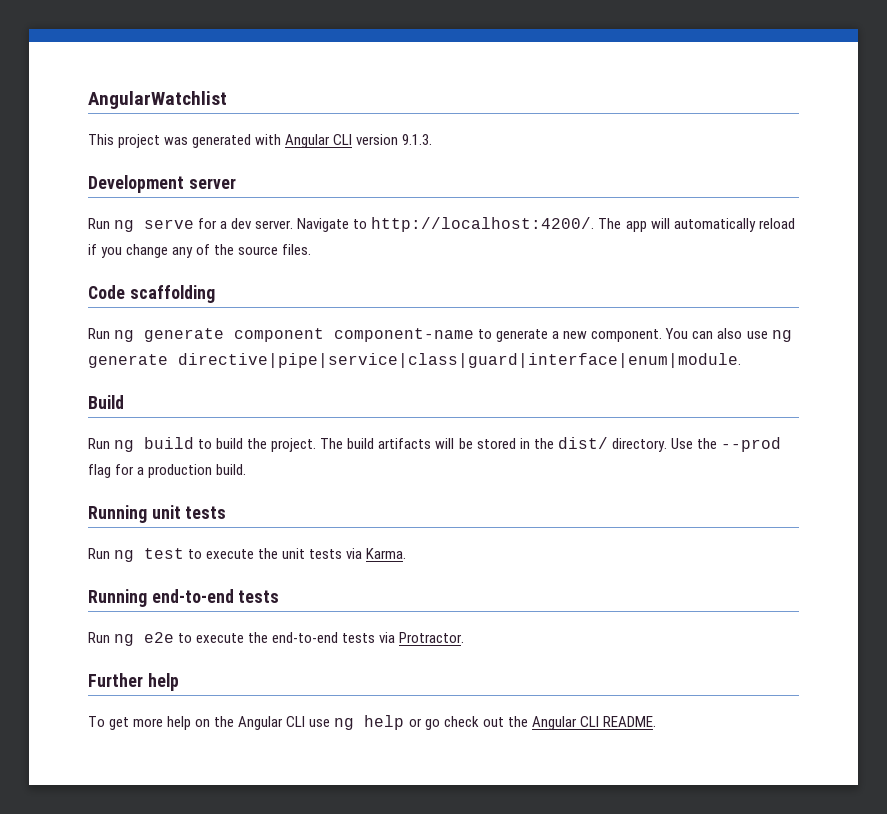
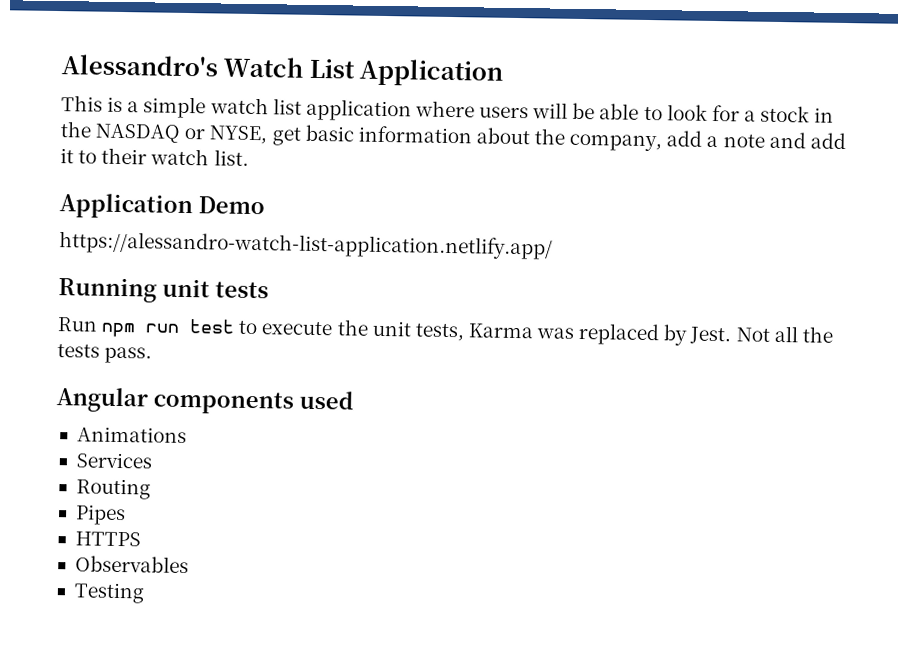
- AngularWatchlist
- This project was generated with Angular CLI version 9.1.3.
- Development server
- Run ng serve for a dev server. Navigate to http://localhost:4200/. The app will automatically reload if you change any of the source files.
- Code scaffolding
- Run ng generate component component-name to generate a new component. You can also use ng generate directive|pipe|service|class|guard|interface|enum|module.
- Build
- Run ng build to build the project. The build artifacts will be stored in the dist/ directory. Use the --prod flag for a production build.
+ Alessandro's Watch List Application
+ This is a simple watch list application where users will be able to look for a stock in the NASDAQ or NYSE, get basic information about the company, add a note and add it to their watch list.
+ Application Demo
+ https://alessandro-watch-list-application.netlify.app/
- Run ng test to execute the unit tests via Karma.
- Running end-to-end tests
- Run ng e2e to execute the end-to-end tests via Protractor.
- Further help
- To get more help on the Angular CLI use ng help or go check out the Angular CLI README.
+ Run npm run test to execute the unit tests, Karma was replaced by Jest. Not all the tests pass.
+ Angular components used
+ Animations
+ Services
+ Routing
+ Pipes
+ HTTPS
+ Observables
+ Testing

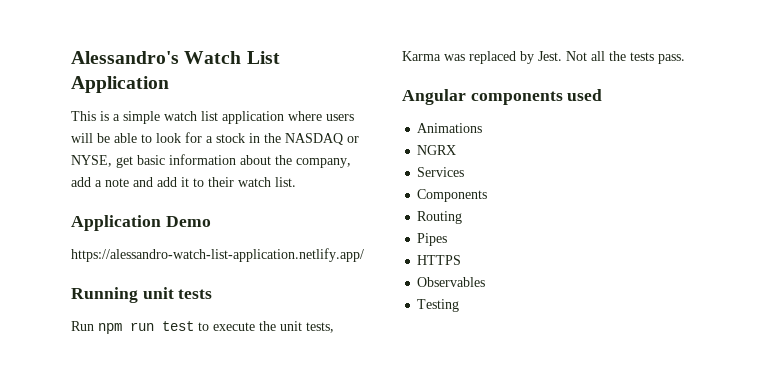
+ NGRX
+ Components

